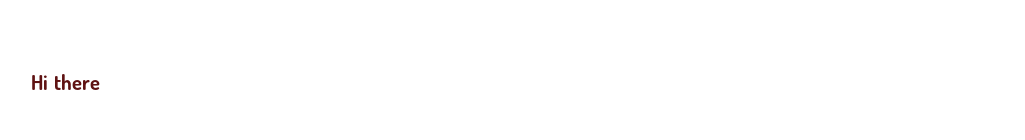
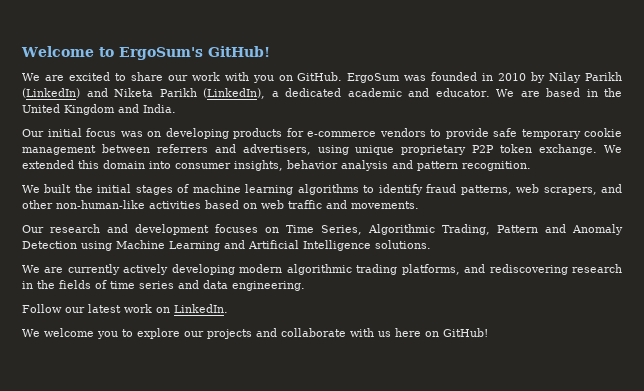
- Hi there
+ Welcome to ErgoSum's GitHub!
+ We are excited to share our work with you on GitHub. ErgoSum was founded in 2010 by Nilay Parikh (LinkedIn) and Niketa Parikh (LinkedIn), a dedicated academic and educator. We are based in the United Kingdom and India.
+ Our initial focus was on developing products for e-commerce vendors to provide safe temporary cookie management between referrers and advertisers, using unique proprietary P2P token exchange. We extended this domain into consumer insights, behavior analysis and pattern recognition.
+ We built the initial stages of machine learning algorithms to identify fraud patterns, web scrapers, and other non-human-like activities based on web traffic and movements.
+ Our research and development focuses on Time Series, Algorithmic Trading, Pattern and Anomaly Detection using Machine Learning and Artificial Intelligence solutions.
+ We are currently actively developing modern algorithmic trading platforms, and rediscovering research in the fields of time series and data engineering.
+ Follow our latest work on LinkedIn.
+ We welcome you to explore our projects and collaborate with us here on GitHub!

